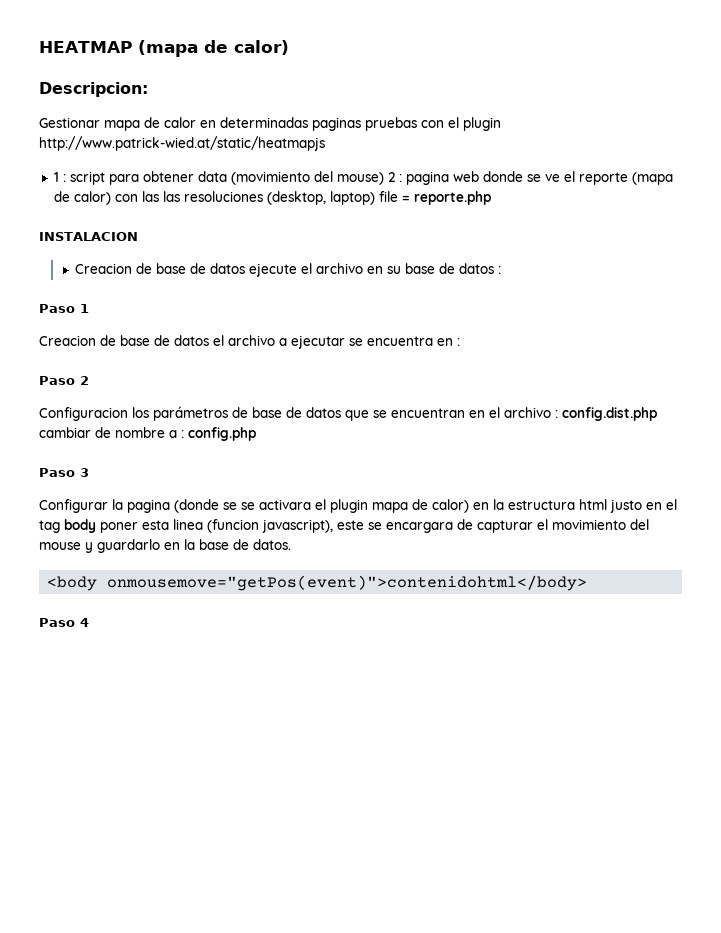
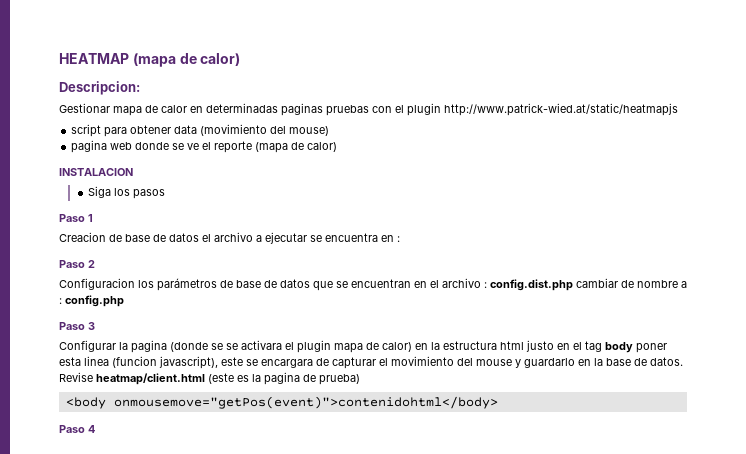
- 1 : script para obtener data (movimiento del mouse) 2 : pagina web donde se ve el reporte (mapa de calor) con las las resoluciones (desktop, laptop) file = reporte.php
+ script para obtener data (movimiento del mouse)
+ pagina web donde se ve el reporte (mapa de calor)
  INSTALACION
- Creacion de base de datos ejecute el archivo en su base de datos :
+ Siga los pasos
+ Revise heatmap/client.html (este es la pagina de prueba)

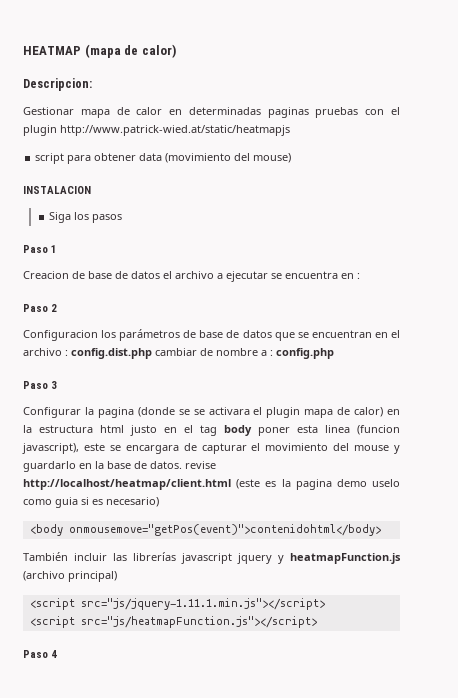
- pagina web donde se ve el reporte (mapa de calor)
- Configurar la pagina (donde se se activara el plugin mapa de calor) en la estructura html justo en el tag body poner esta linea (funcion javascript), este se encargara de capturar el movimiento del mouse y guardarlo en la base de datos. Revise heatmap/client.html (este es la pagina de prueba)
+ Configurar la pagina (donde se se activara el plugin mapa de calor) en la estructura html justo en el tag body poner esta linea (funcion javascript), este se encargara de capturar el movimiento del mouse y guardarlo en la base de datos. revise http://localhost/heatmap/client.html (este es la pagina demo uselo como guia si es necesario)
  <body onmousemove="getPos(event)">contenidohtml</body>
+ También incluir las librerías javascript jquery y heatmapFunction.js (archivo principal)
+ <script src="js/jquery-1.11.1.min.js"></script>
+ <script src="js/heatmapFunction.js"></script>

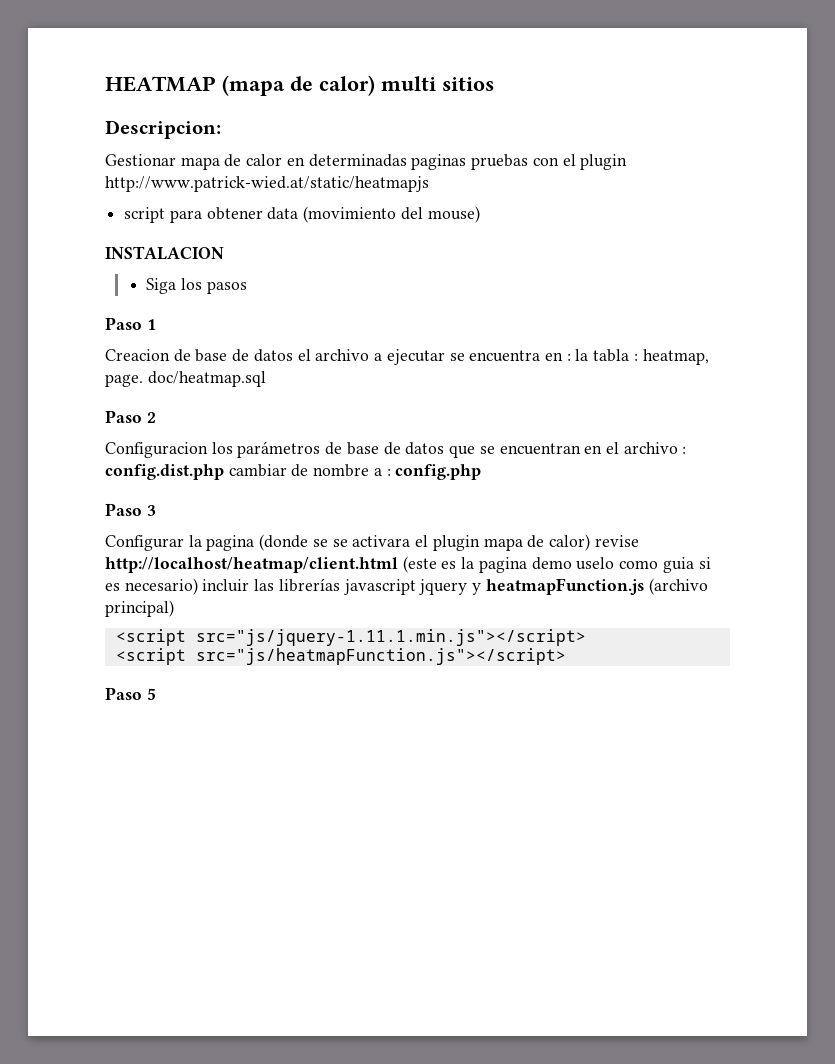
- HEATMAP (mapa de calor)
+ HEATMAP (mapa de calor) multi sitios
- Creacion de base de datos el archivo a ejecutar se encuentra en :
+ Creacion de base de datos el archivo a ejecutar se encuentra en : la tabla : heatmap, page. doc/heatmap.sql
- Configurar la pagina (donde se se activara el plugin mapa de calor) en la estructura html justo en el tag body poner esta linea (funcion javascript), este se encargara de capturar el movimiento del mouse y guardarlo en la base de datos. revise http://localhost/heatmap/client.html (este es la pagina demo uselo como guia si es necesario)
- <body onmousemove="getPos(event)">contenidohtml</body>
- También incluir las librerías javascript jquery y heatmapFunction.js (archivo principal)
+ Configurar la pagina (donde se se activara el plugin mapa de calor) revise http://localhost/heatmap/client.html (este es la pagina demo uselo como guia si es necesario) incluir las librerías javascript jquery y heatmapFunction.js (archivo principal)
- Paso 4
+ Paso 5

